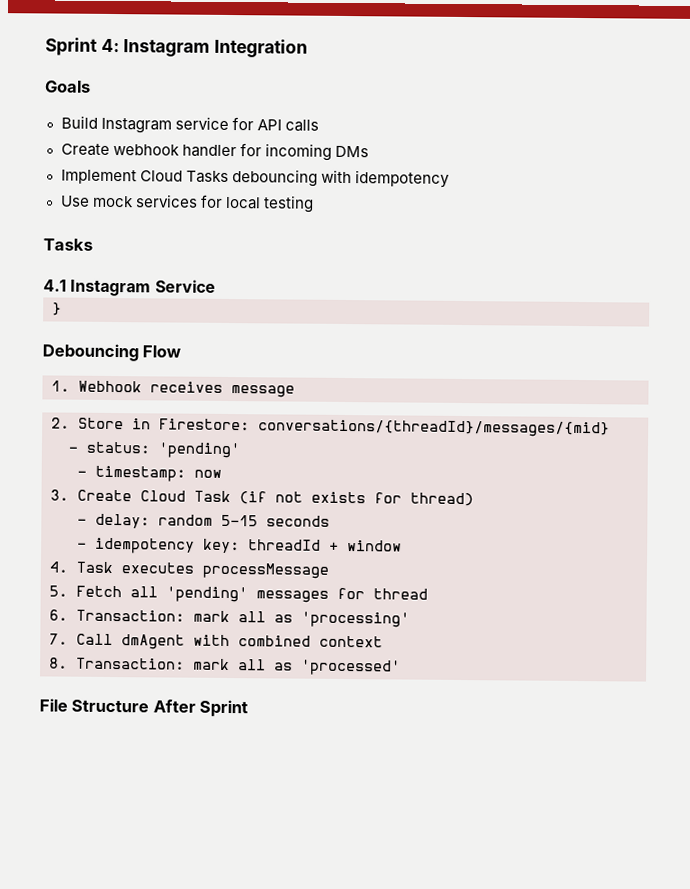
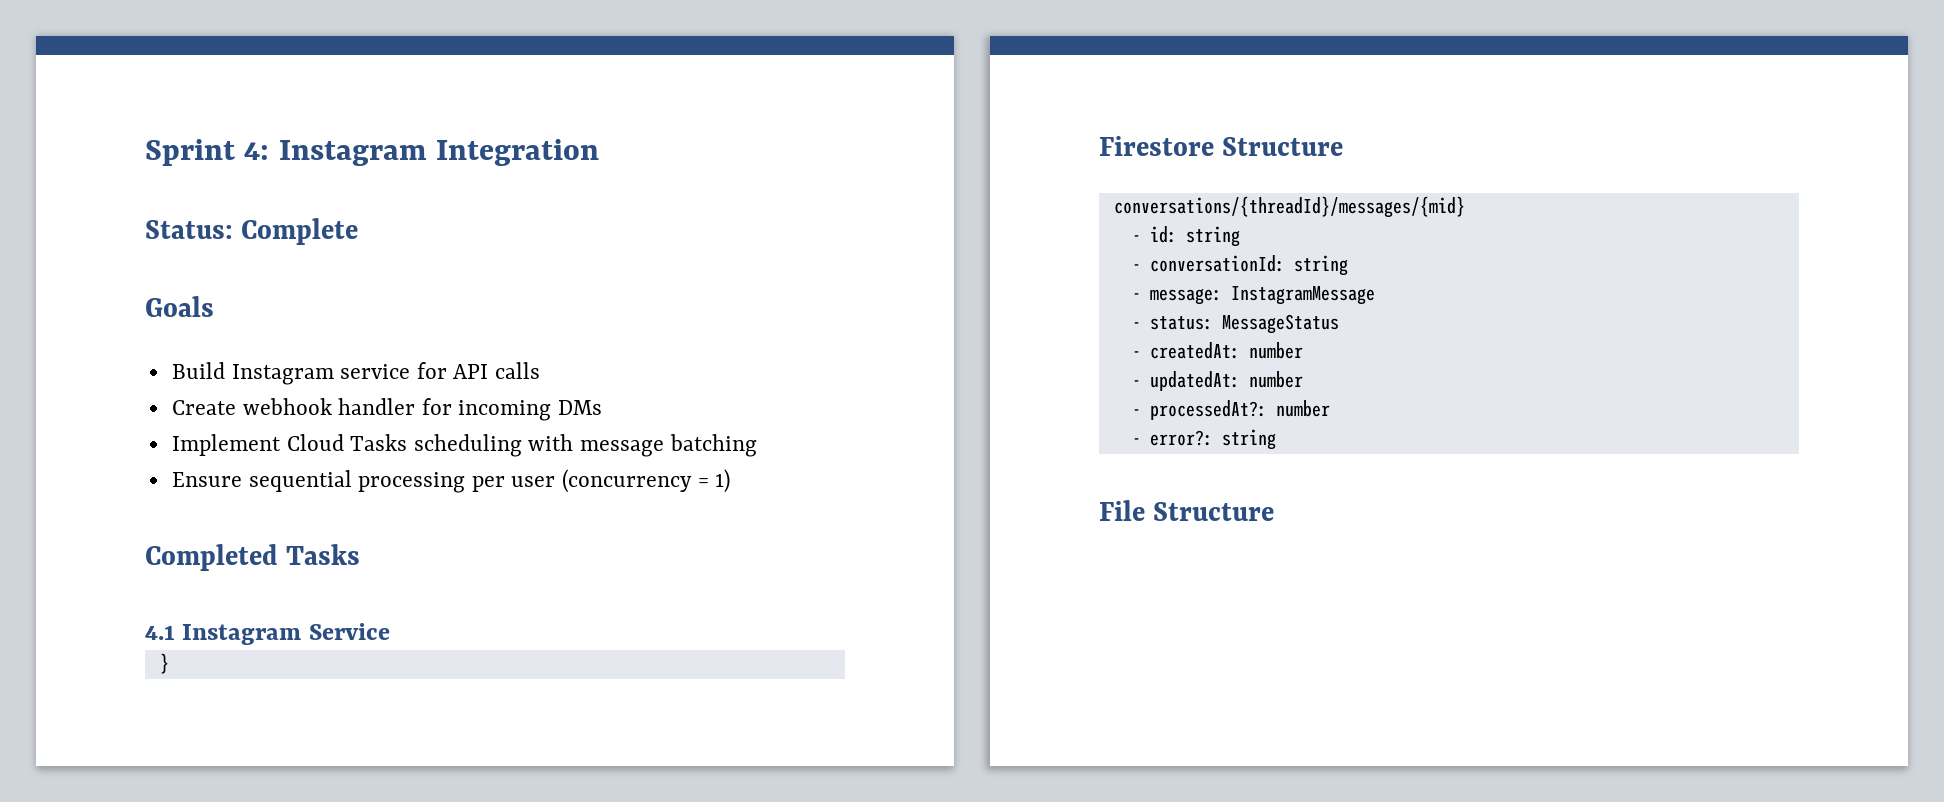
+ Status: Complete
- Implement Cloud Tasks debouncing with idempotency
- Use mock services for local testing
- Tasks
+ Implement Cloud Tasks scheduling with message batching
+ Ensure sequential processing per user (concurrency = 1)
+ Completed Tasks
- Debouncing Flow
- 1. Webhook receives message
- 2. Store in Firestore: conversations/{threadId}/messages/{mid}
+ Firestore Structure
+ conversations/{threadId}/messages/{mid}
- - status: 'pending'
- - timestamp: now
- 3. Create Cloud Task (if not exists for thread)
- - delay: random 5-15 seconds
- - idempotency key: threadId + window
- 4. Task executes processMessage
- 5. Fetch all 'pending' messages for thread
- 6. Transaction: mark all as 'processing'
- 7. Call dmAgent with combined context
- 8. Transaction: mark all as 'processed'
+ - id: string
+ - conversationId: string
+ - message: InstagramMessage
+ - status: MessageStatus
+ - createdAt: number
+ - updatedAt: number
+ - processedAt?: number
+ - error?: string
- File Structure After Sprint
+ File Structure

